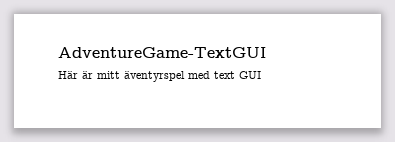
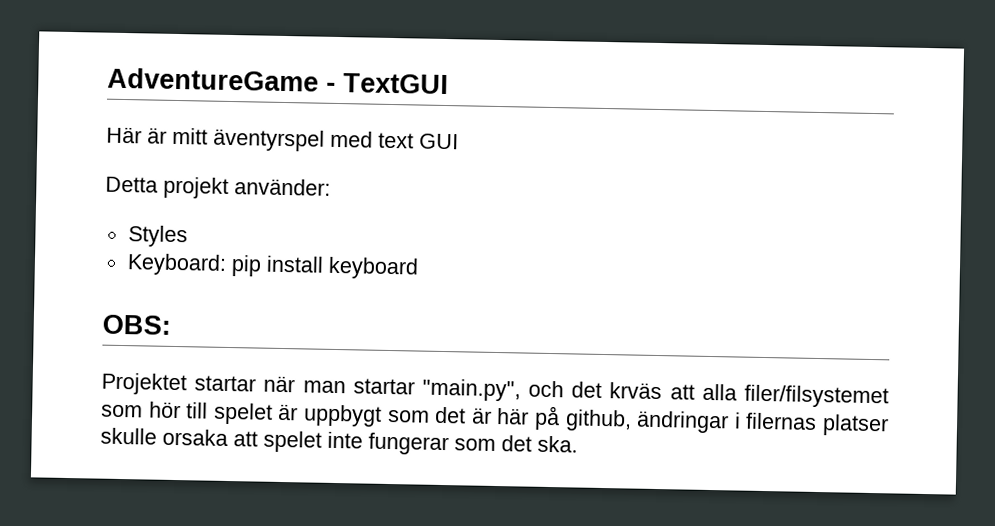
- AdventureGame-TextGUI
+ AdventureGame - TextGUI
+ Detta projekt använder:
+ Styles
+ Keyboard: pip install keyboard
+ OBS:
+ Projektet startar när man startar "main.py", och det krväs att alla filer/filsystemet som hör till spelet är uppbygt som det är här på github, ändringar i filernas platser skulle orsaka att spelet inte fungerar som det ska.

